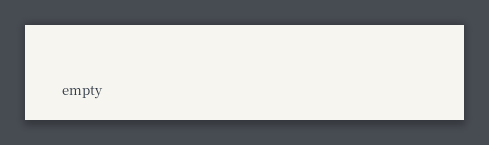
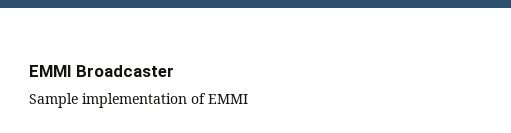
- empty
+ EMMI Broadcaster
+ Sample implementation of EMMI

